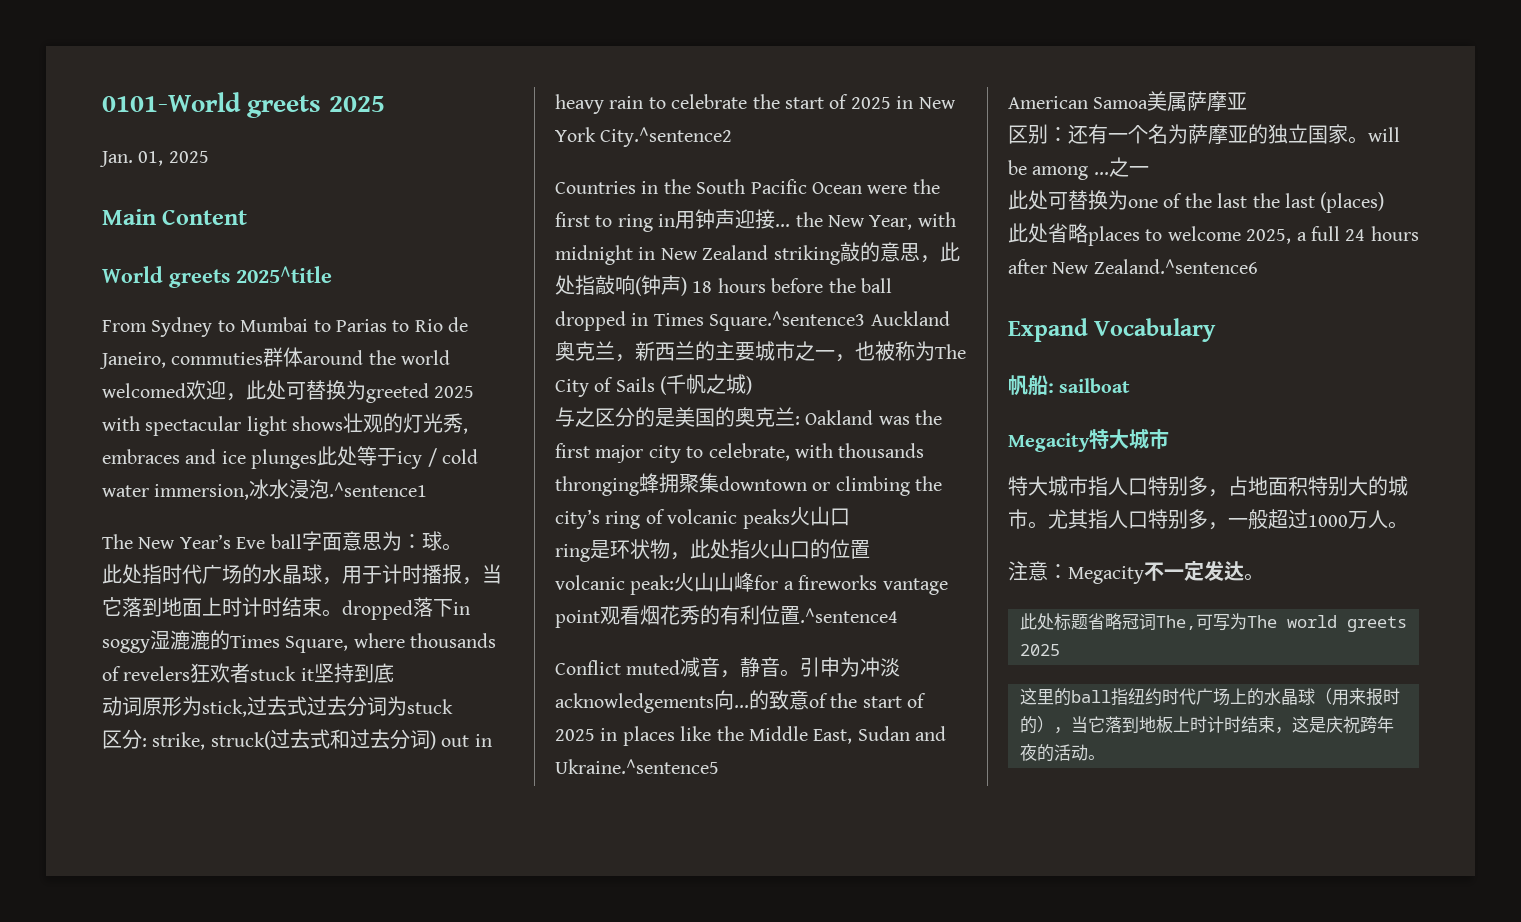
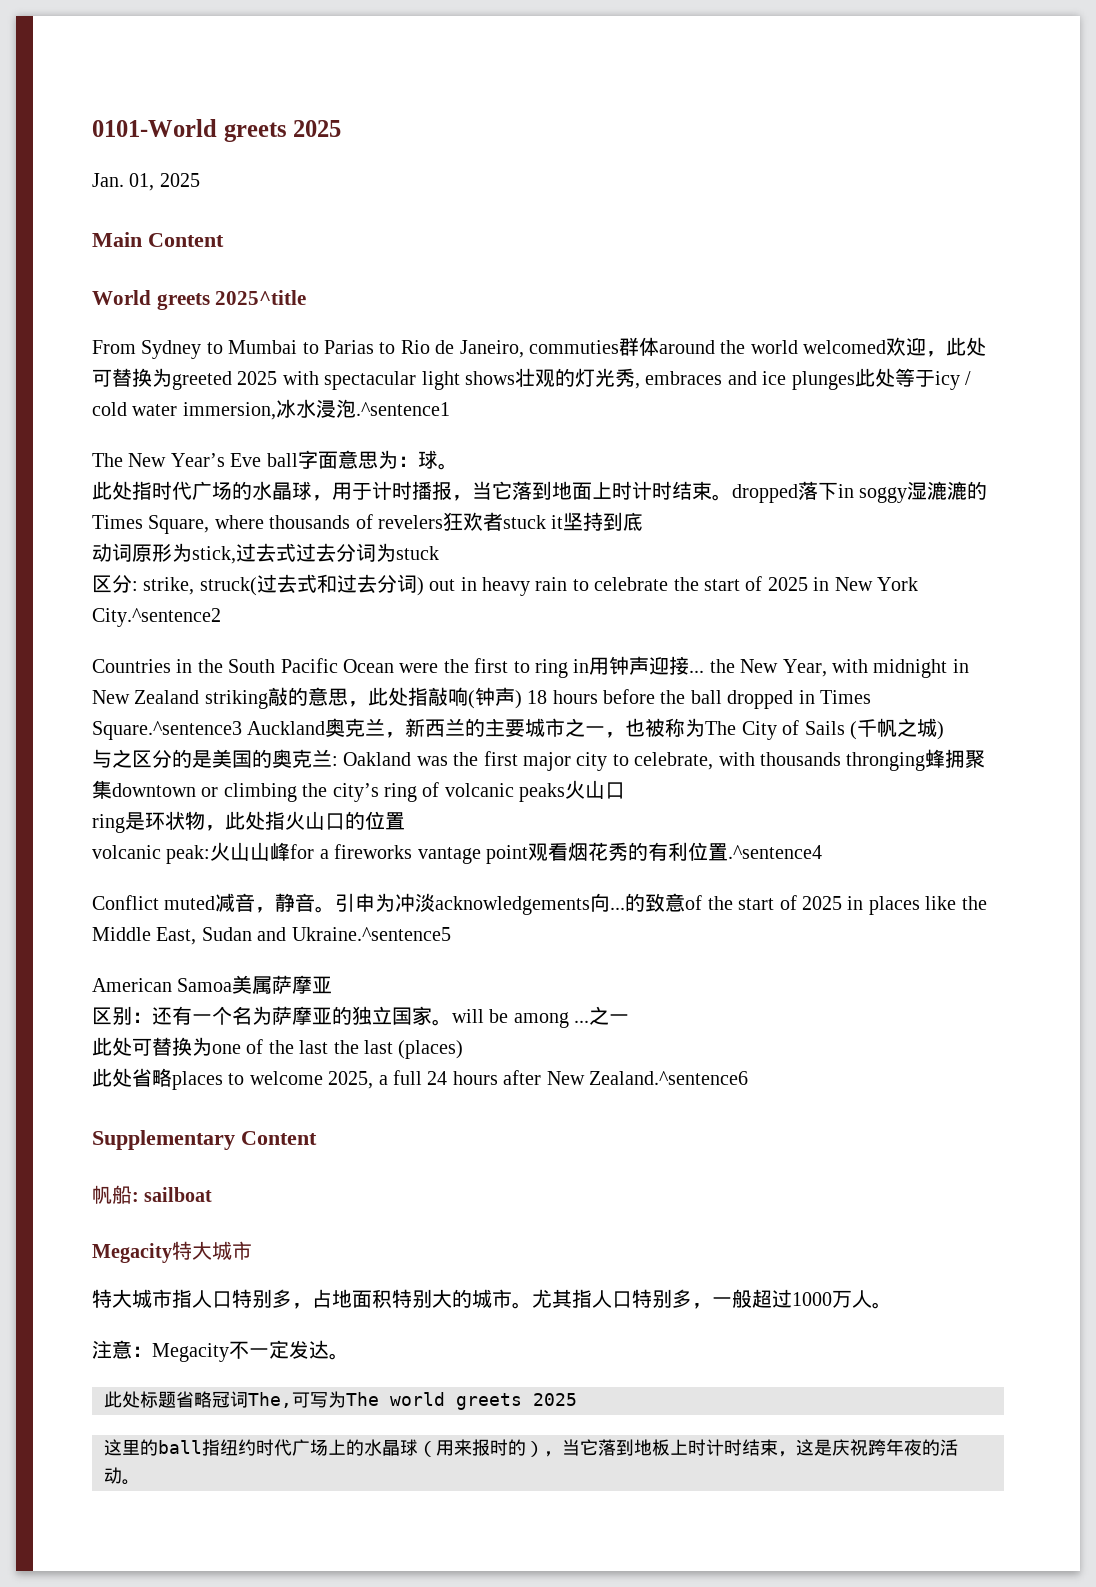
- Expand Vocabulary
+ Supplementary Content

